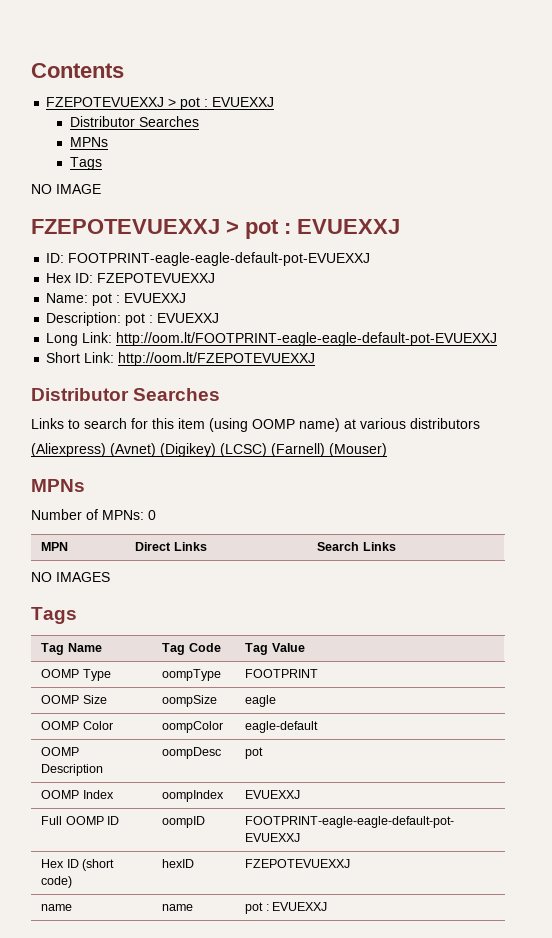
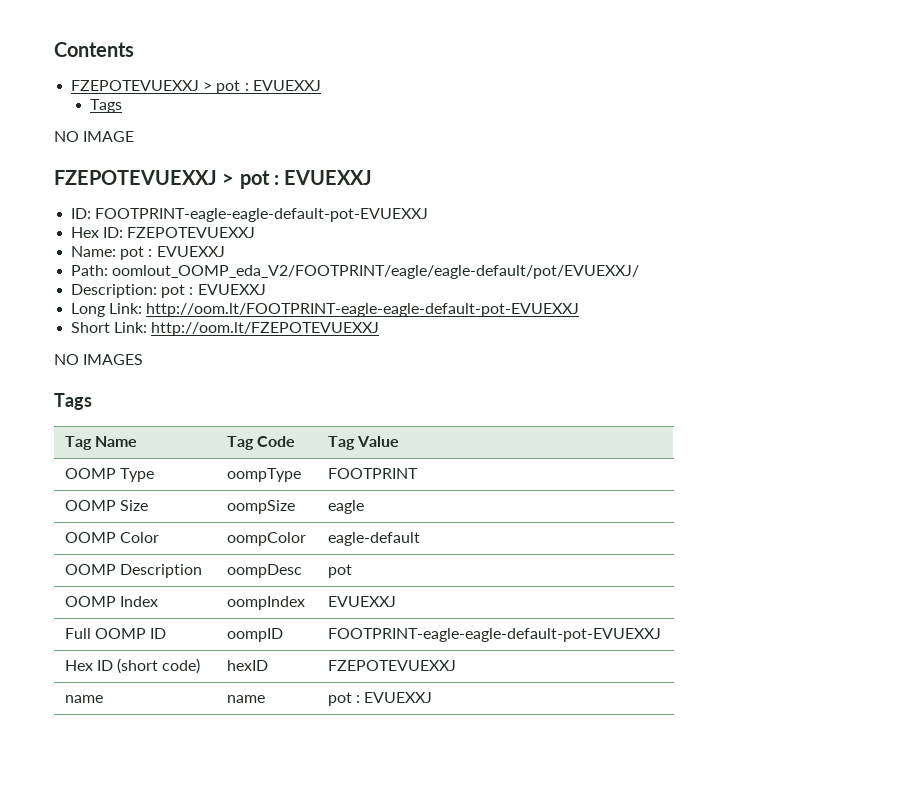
  Contents
  FZEPOTEVUEXXJ > pot : EVUEXXJ
- Distributor Searches
- MPNs
+ Path: oomlout_OOMP_eda_V2/FOOTPRINT/eagle/eagle-default/pot/EVUEXXJ/
  Short Link: http://oom.lt/FZEPOTEVUEXXJ
- Distributor Searches
- Links to search for this item (using OOMP name) at various distributors
- (Aliexpress) (Avnet) (Digikey) (LCSC) (Farnell) (Mouser)
- MPNs
- Number of MPNs: 0
- MPN | Direct Links | Search Links

